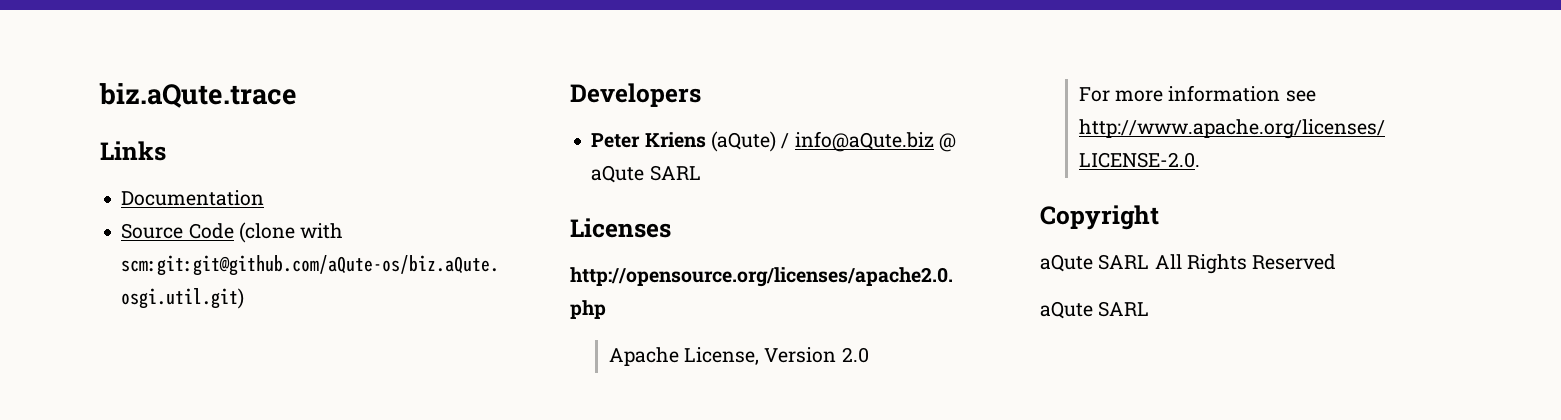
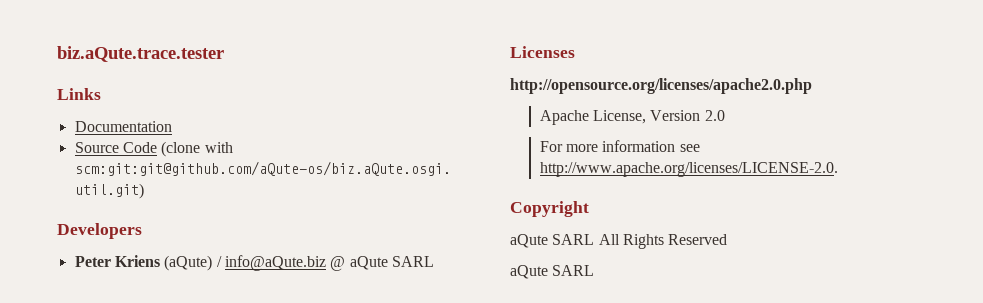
- biz.aQute.trace
+ biz.aQute.trace.tester

